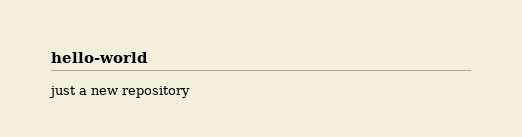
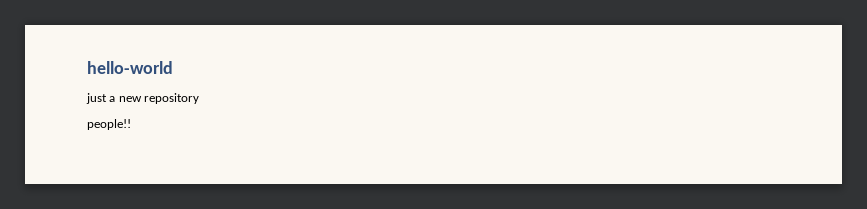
+ people!!

